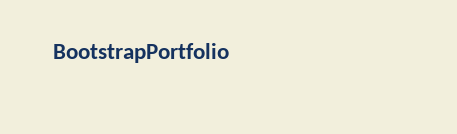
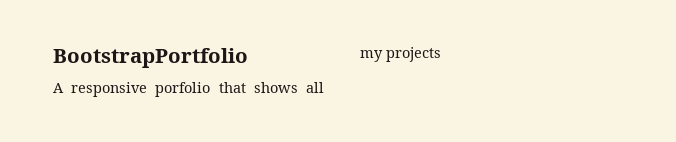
+ A responsive porfolio that shows all my projects

